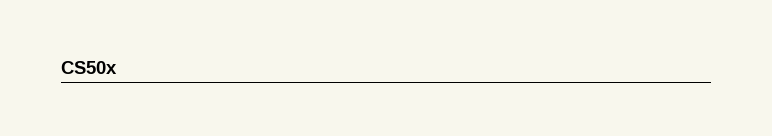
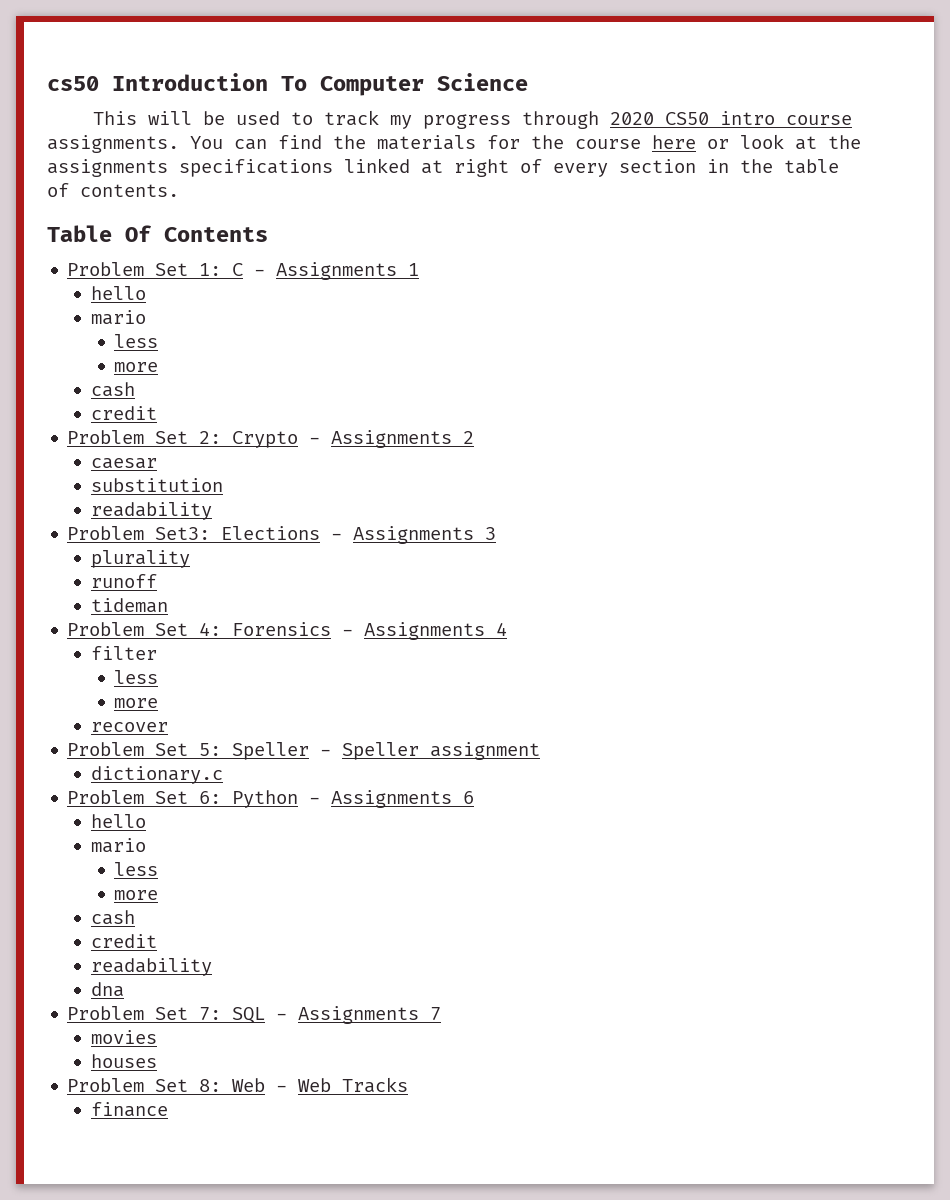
- CS50x
+ cs50 Introduction To Computer Science
+ This will be used to track my progress through 2020 CS50 intro course assignments. You can find the materials for the course here or look at the assignments specifications linked at right of every section in the table of contents.
+ Table Of Contents
+ Problem Set 1: C - Assignments 1
+ hello
+ mario
+ less
+ more
+ cash
+ credit
+ Problem Set 2: Crypto - Assignments 2
+ caesar
+ substitution
+ readability
+ Problem Set3: Elections - Assignments 3
+ plurality
+ runoff
+ tideman
+ Problem Set 4: Forensics - Assignments 4
+ filter
+ less
+ more
+ recover
+ Problem Set 5: Speller - Speller assignment
+ dictionary.c
+ Problem Set 6: Python - Assignments 6
+ hello
+ mario
+ less
+ more
+ cash
+ credit
+ readability
+ dna
+ Problem Set 7: SQL - Assignments 7
+ movies
+ houses
+ Problem Set 8: Web - Web Tracks
+ finance

